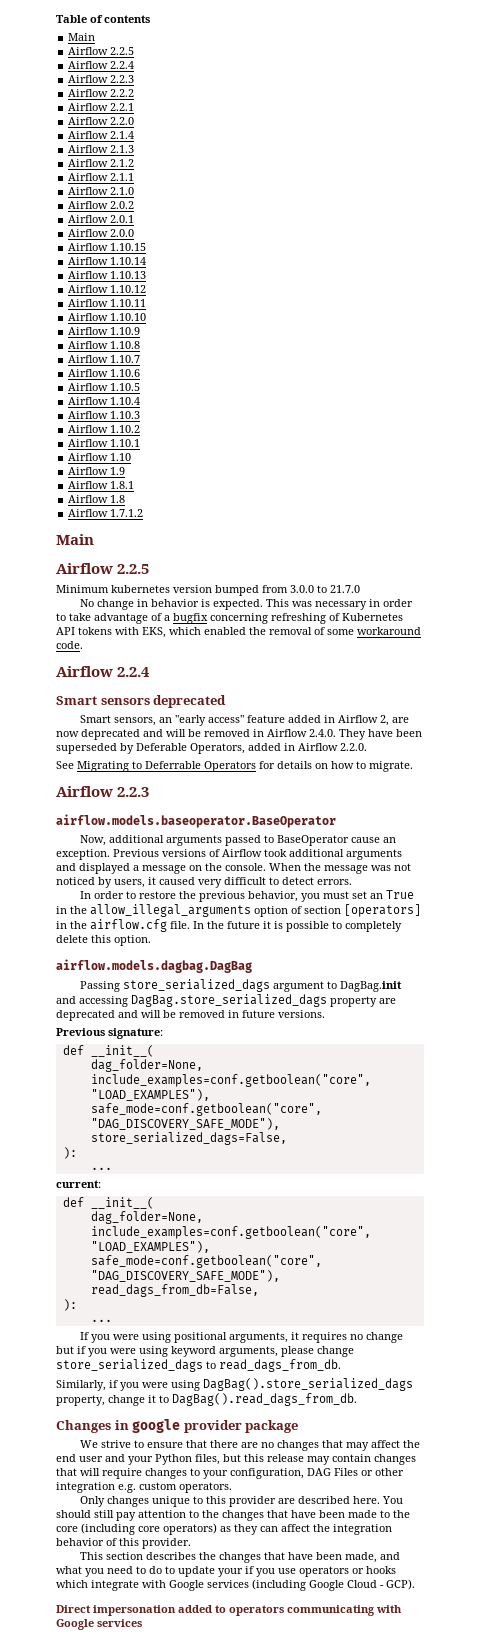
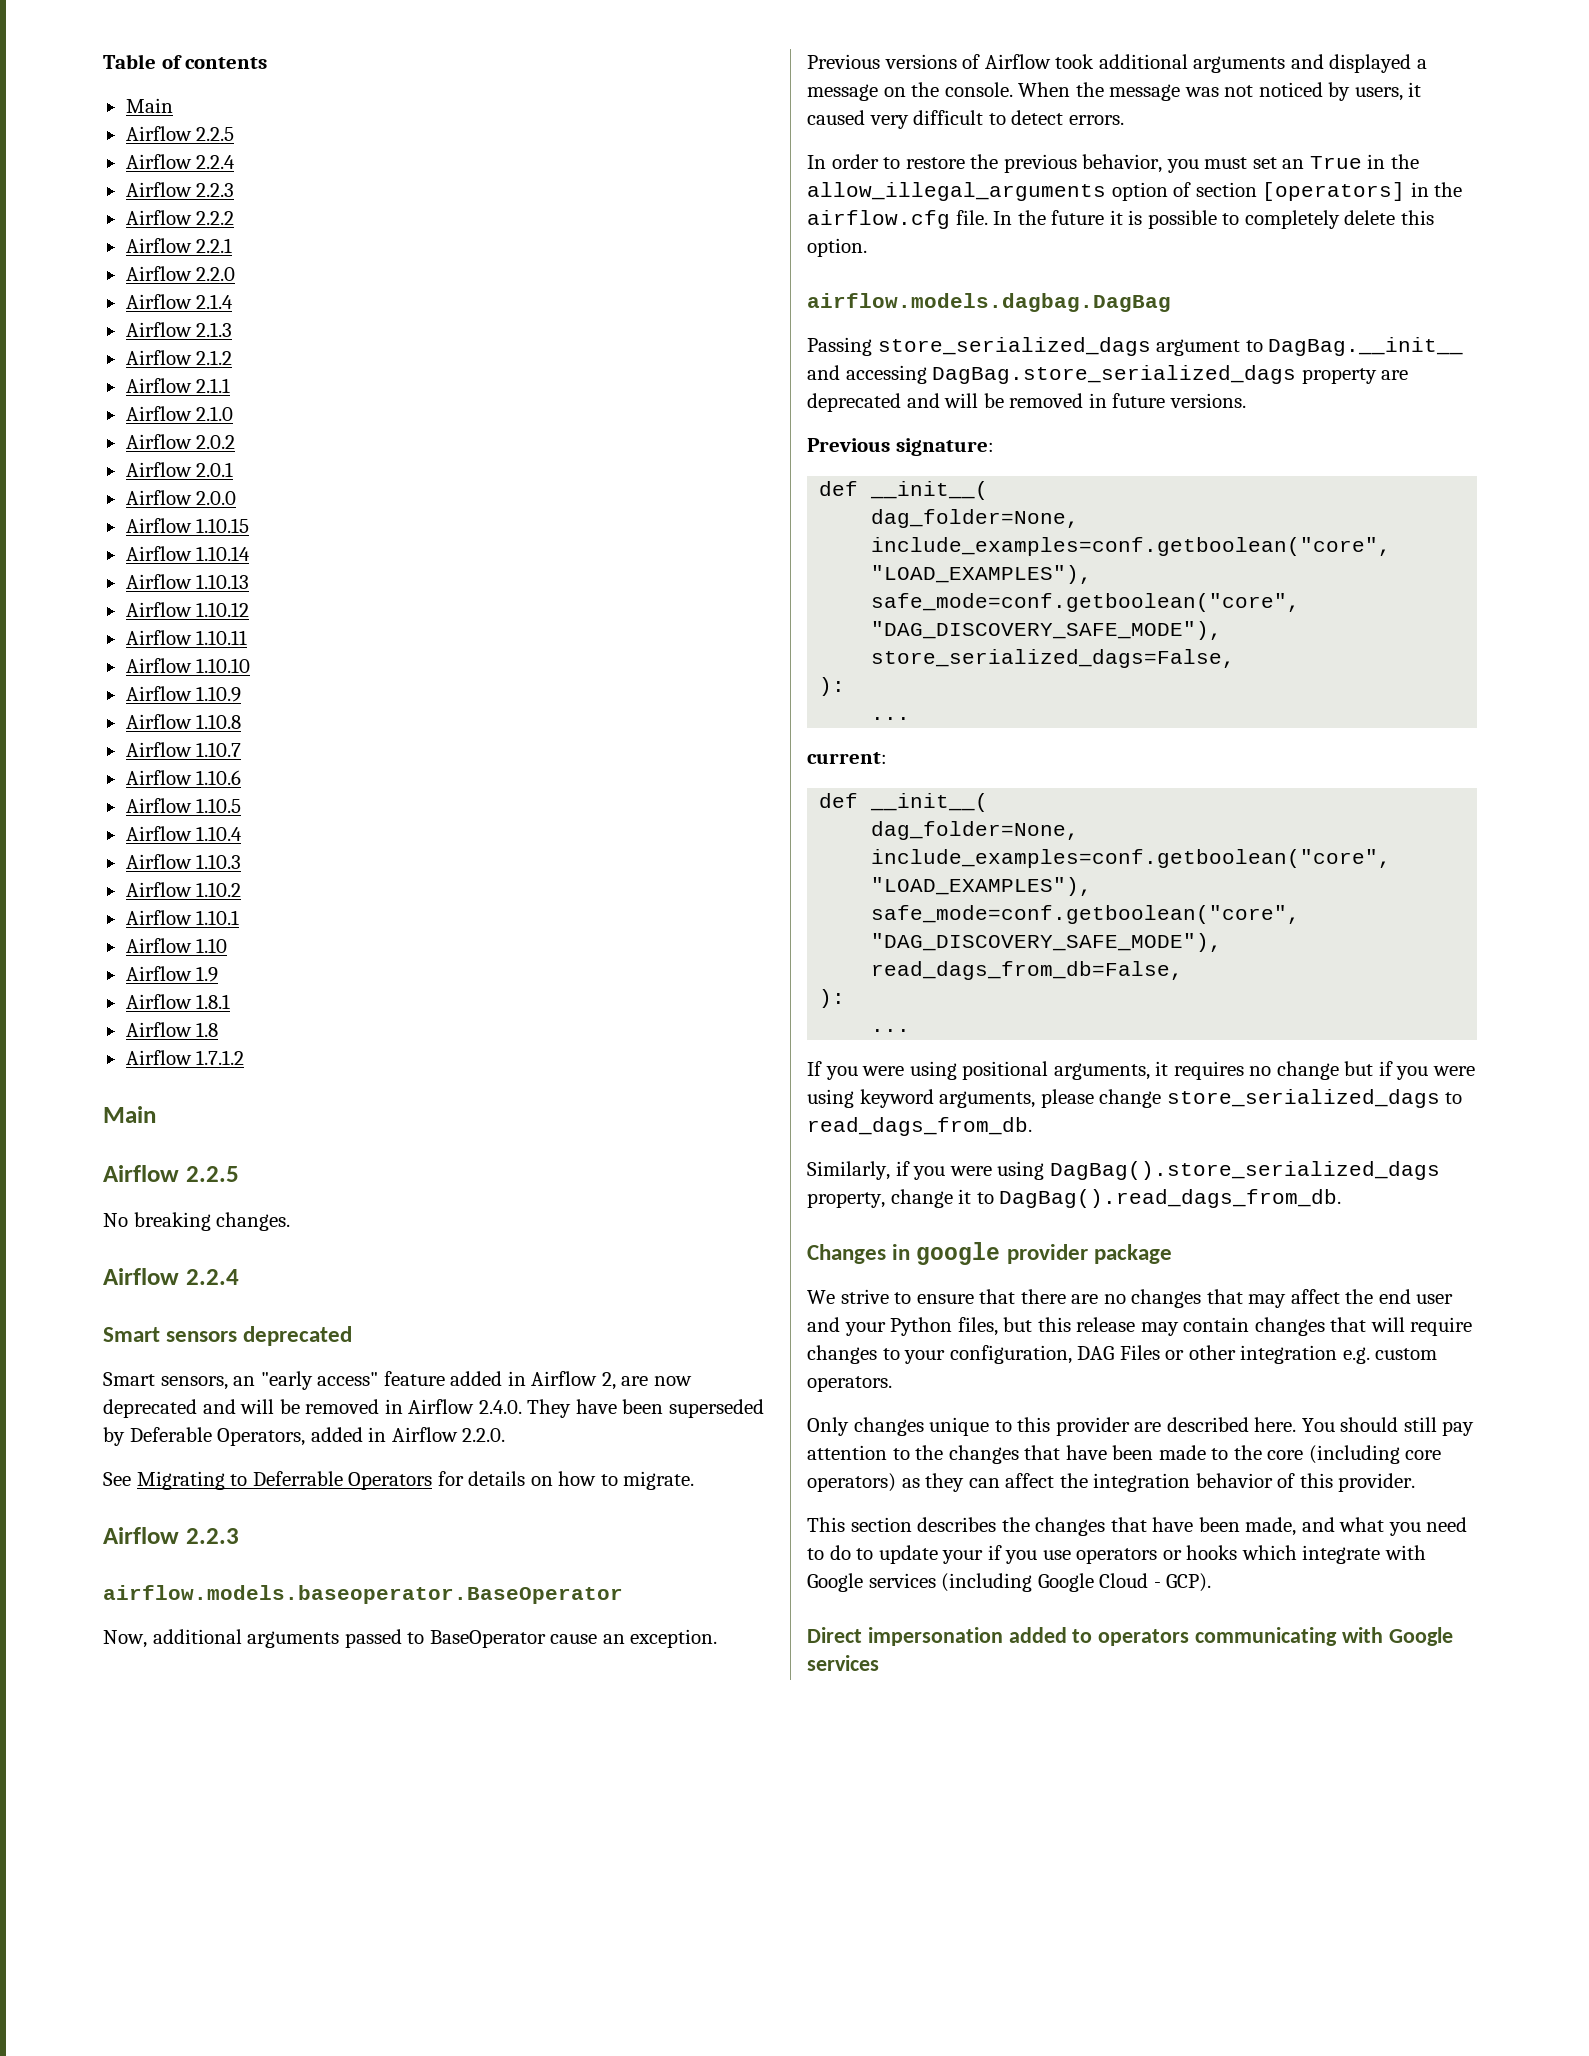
- Minimum kubernetes version bumped from 3.0.0 to 21.7.0
- No change in behavior is expected. This was necessary in order to take advantage of a bugfix concerning refreshing of Kubernetes API tokens with EKS, which enabled the removal of some workaround code.
+ No breaking changes.
- Passing store_serialized_dags argument to DagBag.init and accessing DagBag.store_serialized_dags property are deprecated and will be removed in future versions.
+ Passing store_serialized_dags argument to DagBag.__init__ and accessing DagBag.store_serialized_dags property are deprecated and will be removed in future versions.

